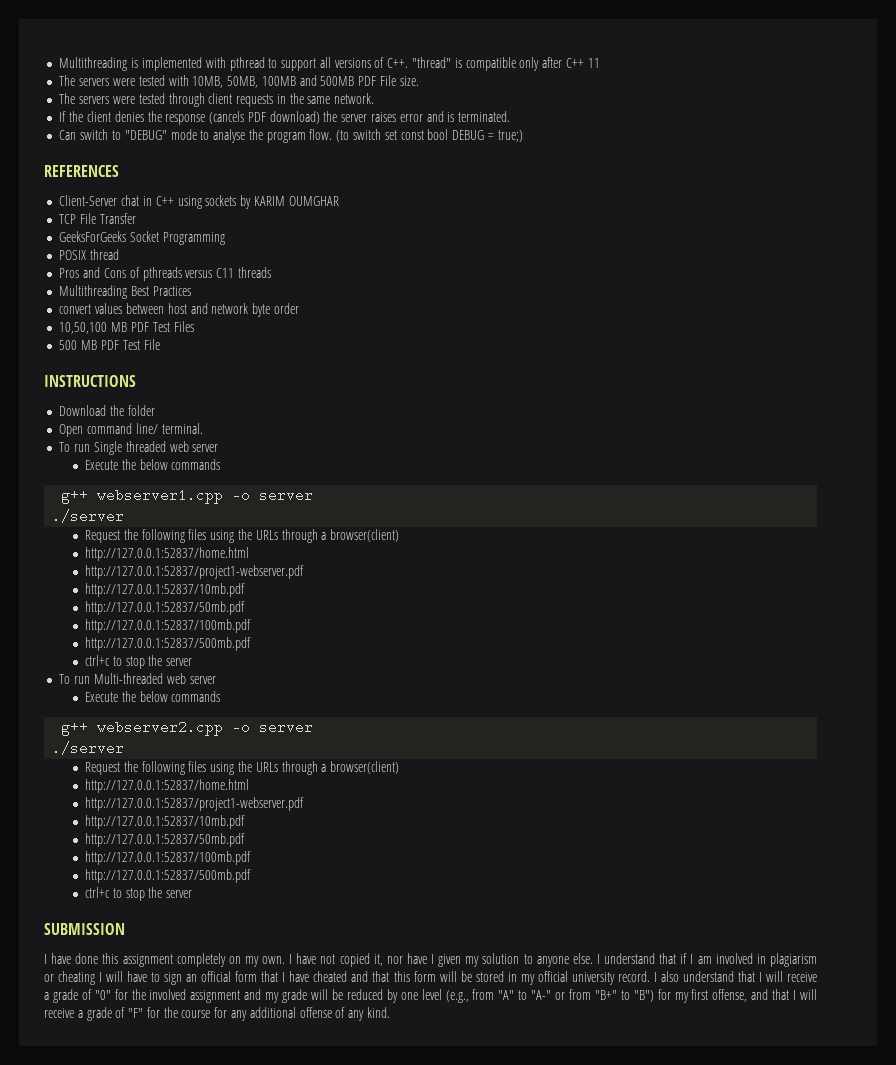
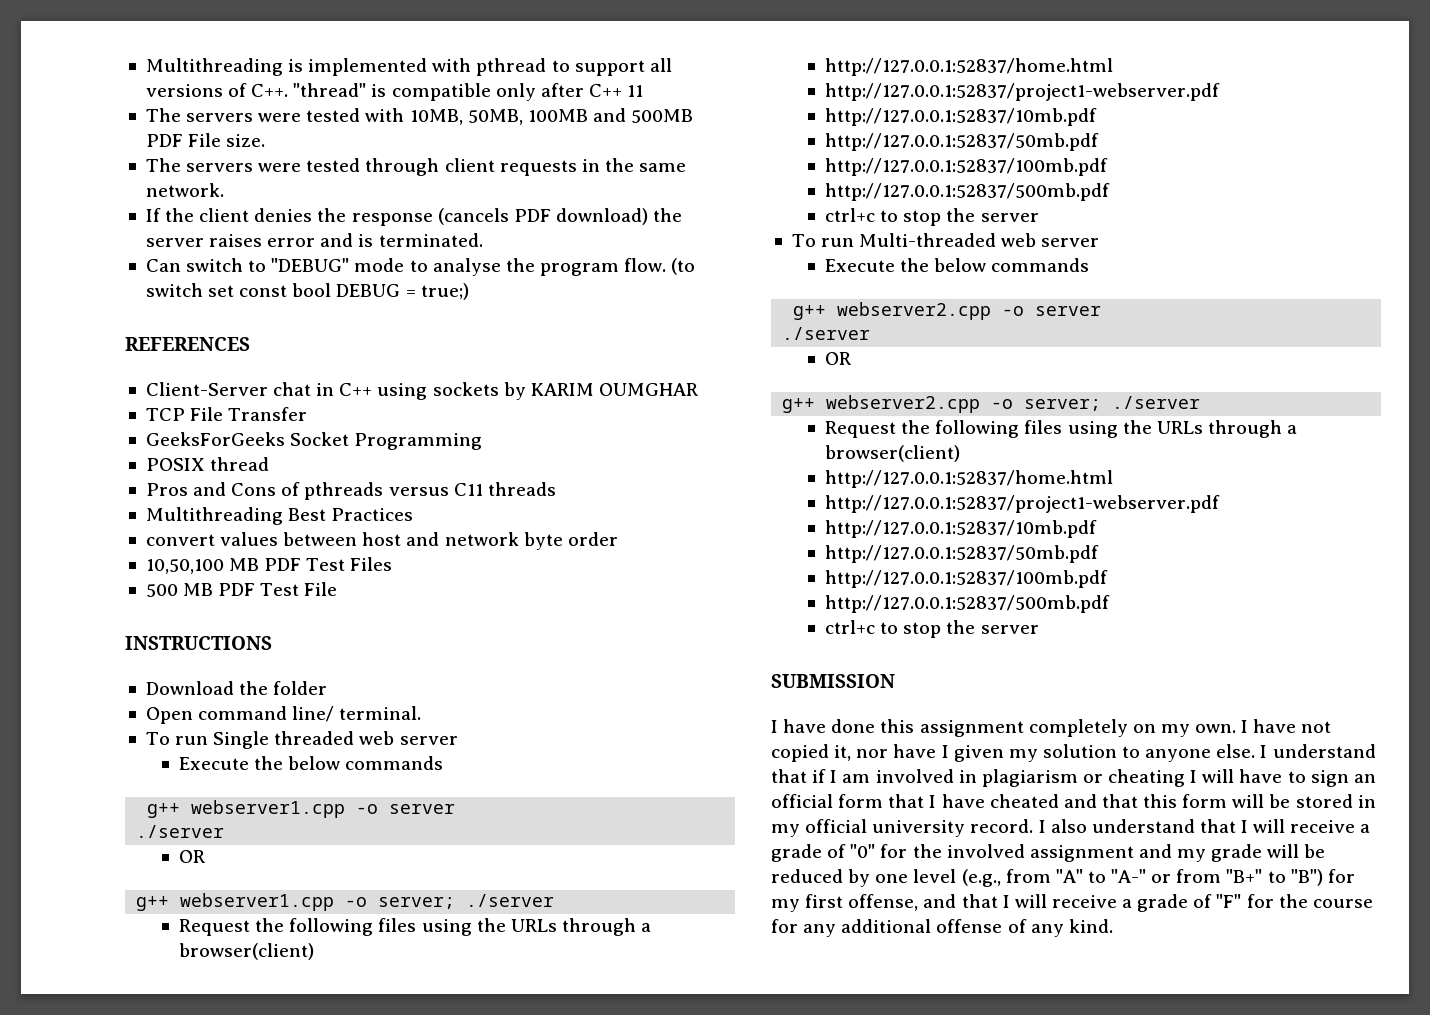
  g++ webserver1.cpp -o server
  ./server
+ OR
+ g++ webserver1.cpp -o server; ./server
  g++ webserver2.cpp -o server
  ./server
+ OR
+ g++ webserver2.cpp -o server; ./server

